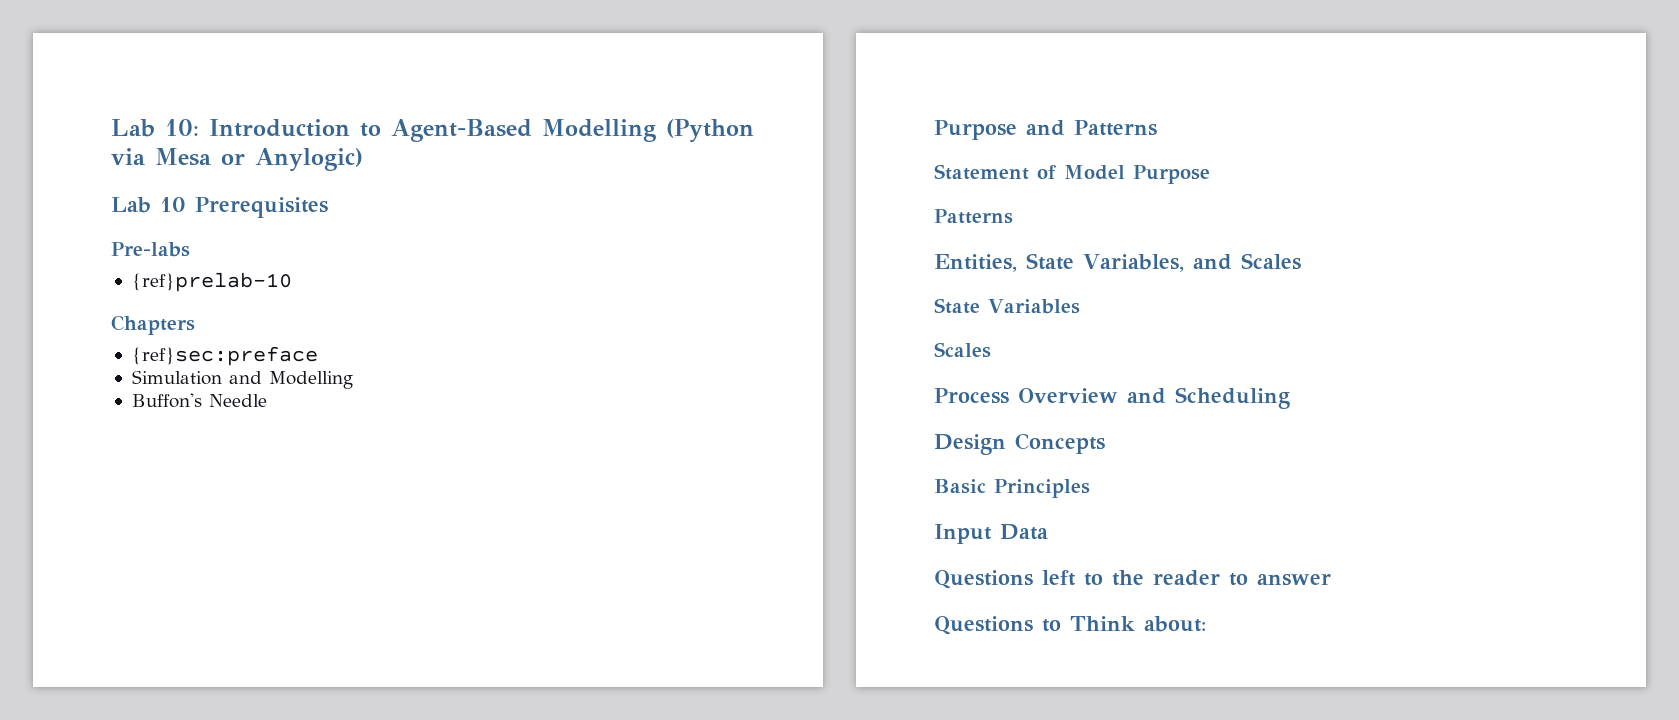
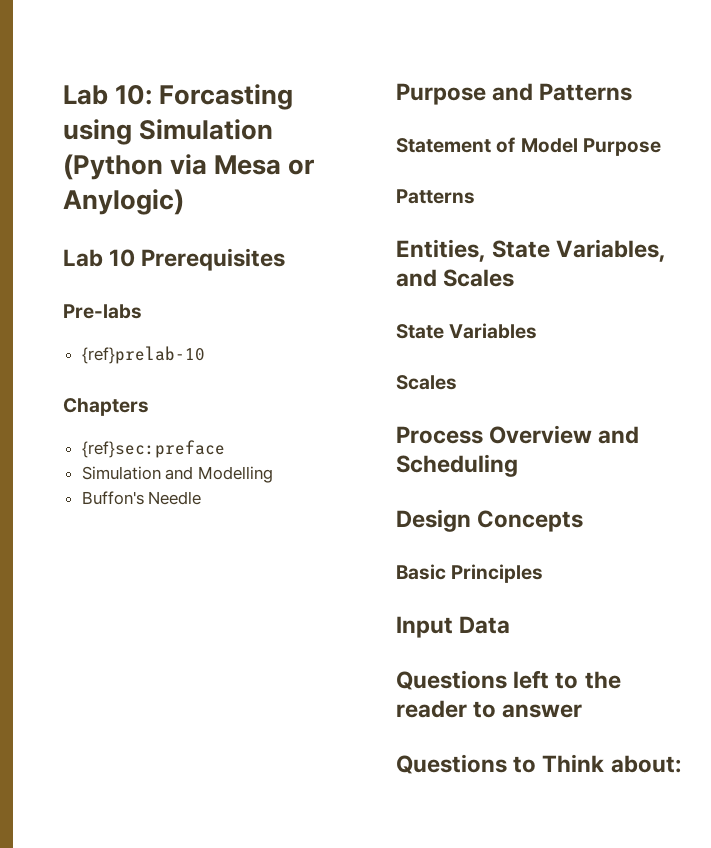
- Lab 10: Introduction to Agent-Based Modelling (Python via Mesa or Anylogic)
+ Lab 10: Forcasting using Simulation (Python via Mesa or Anylogic)

